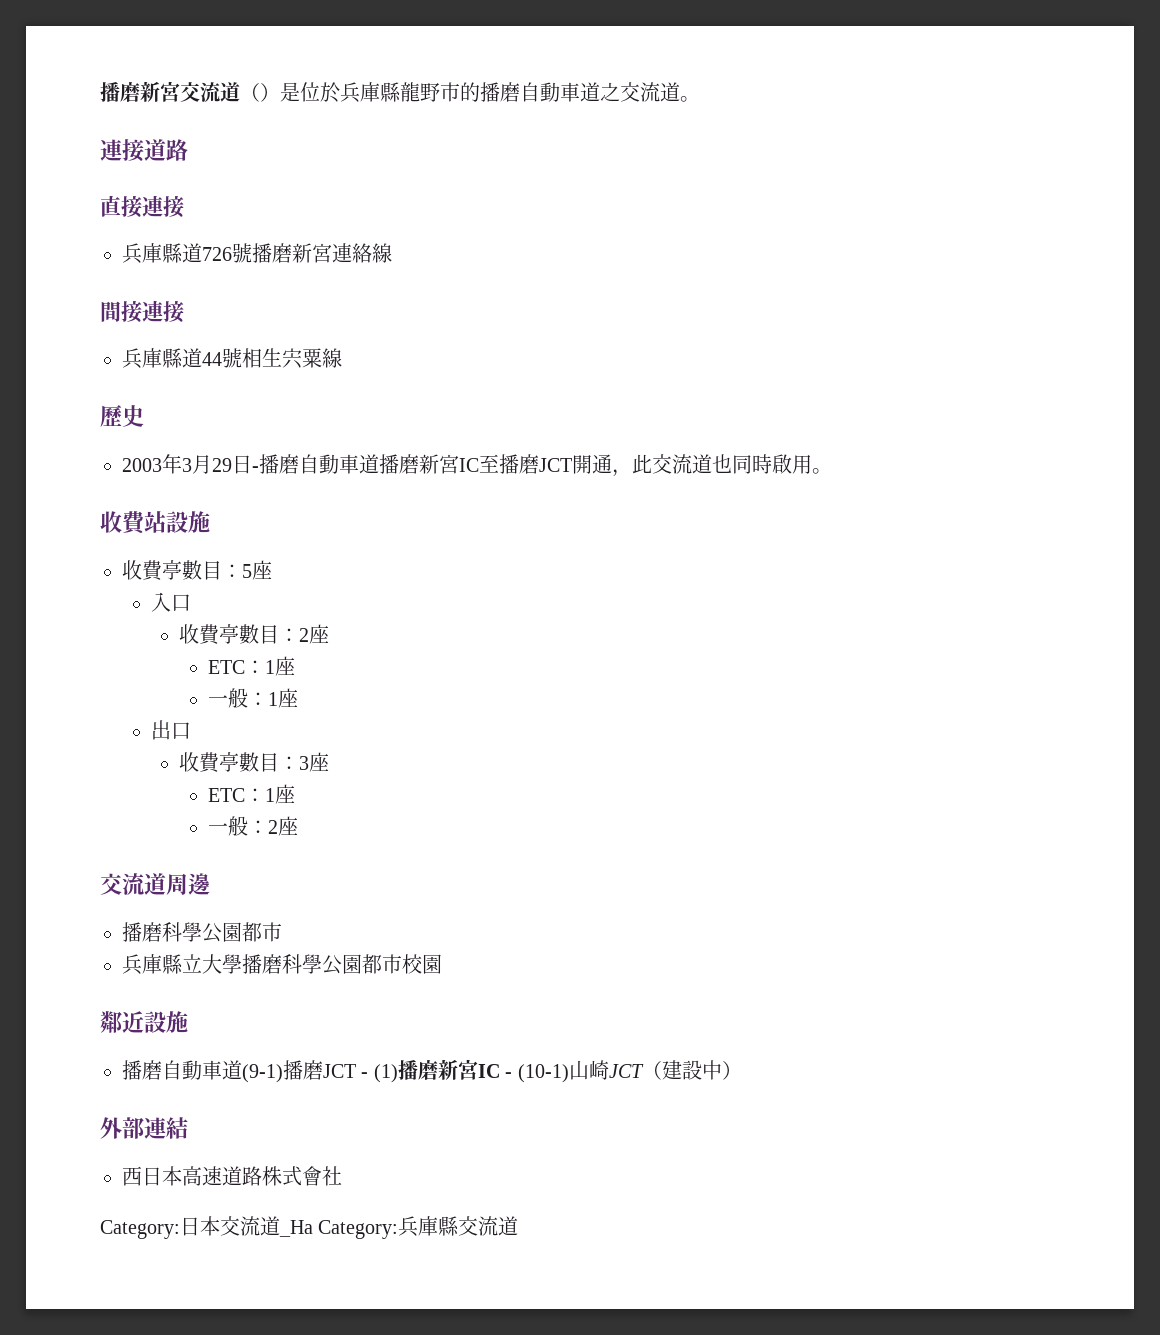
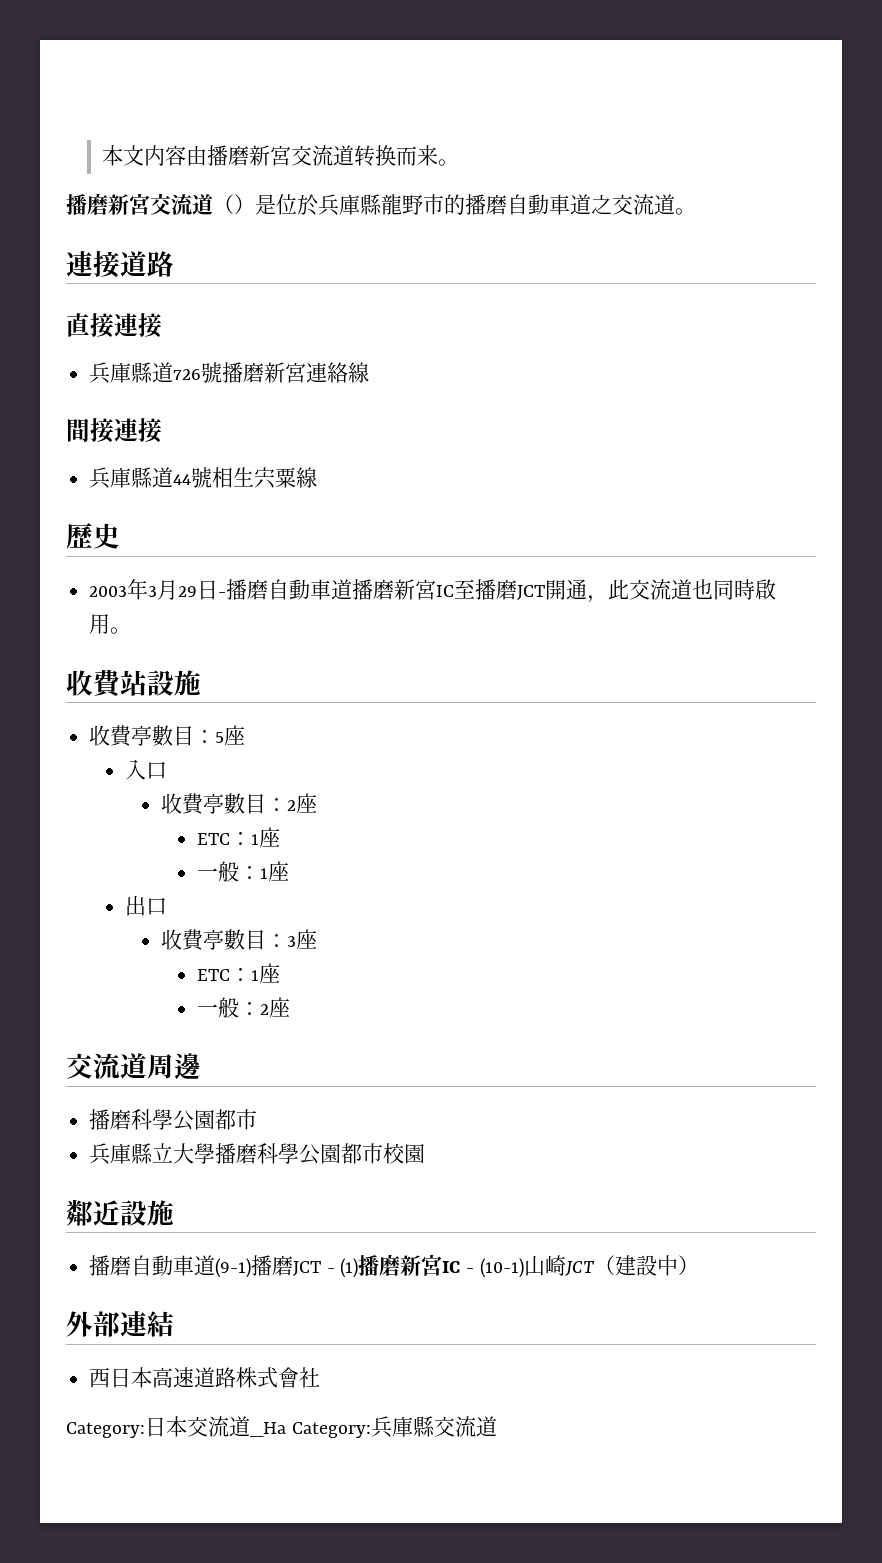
+ 本文内容由播磨新宮交流道转换而来。

